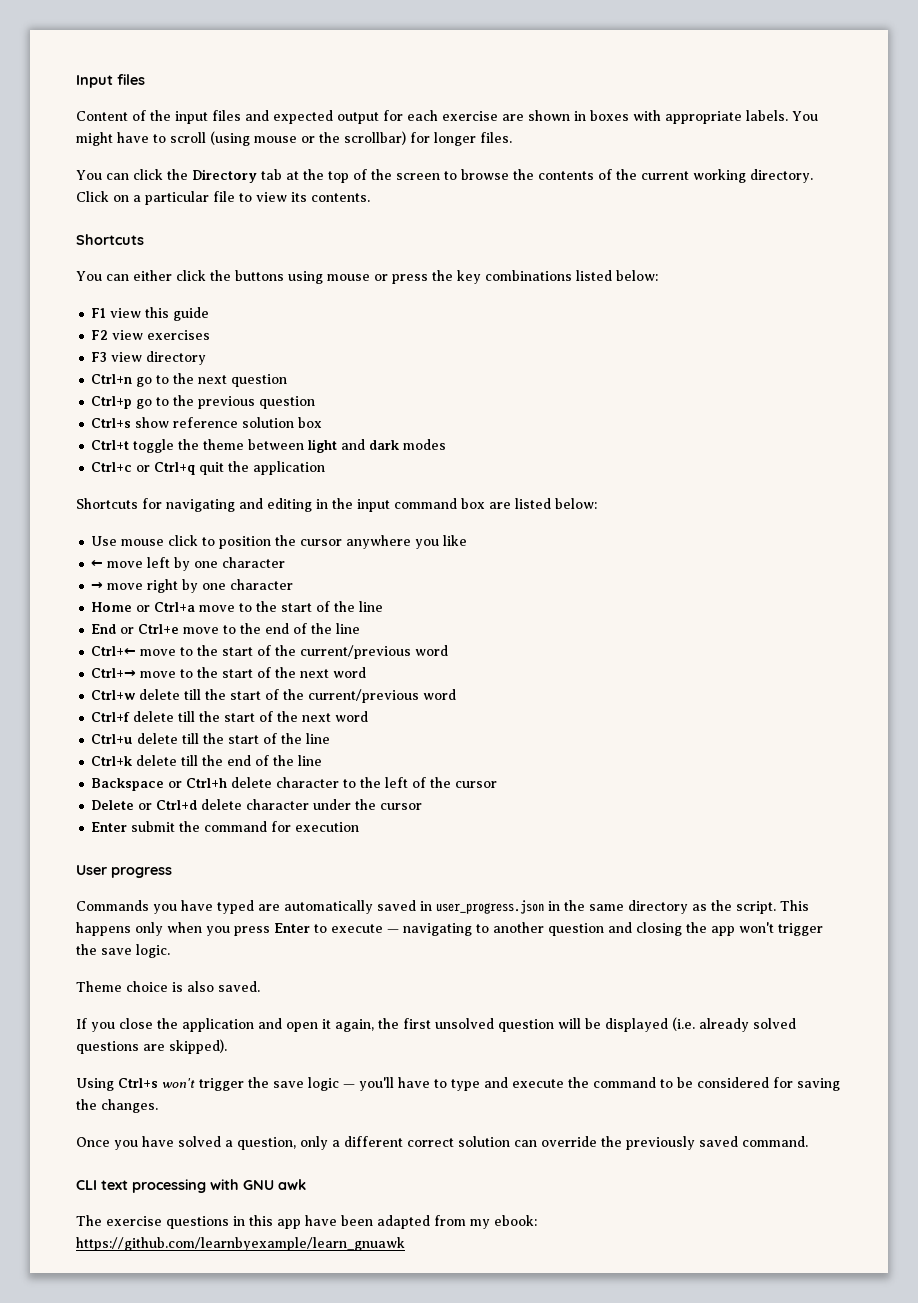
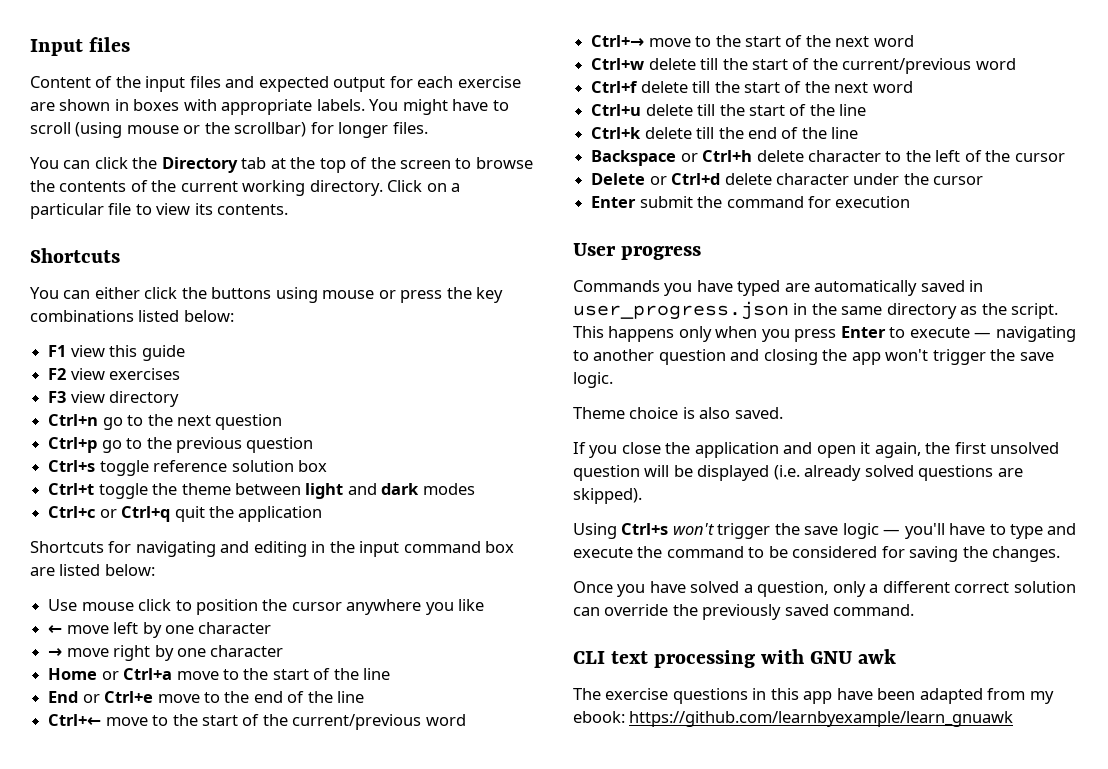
- Ctrl+s show reference solution box
+ Ctrl+s toggle reference solution box

